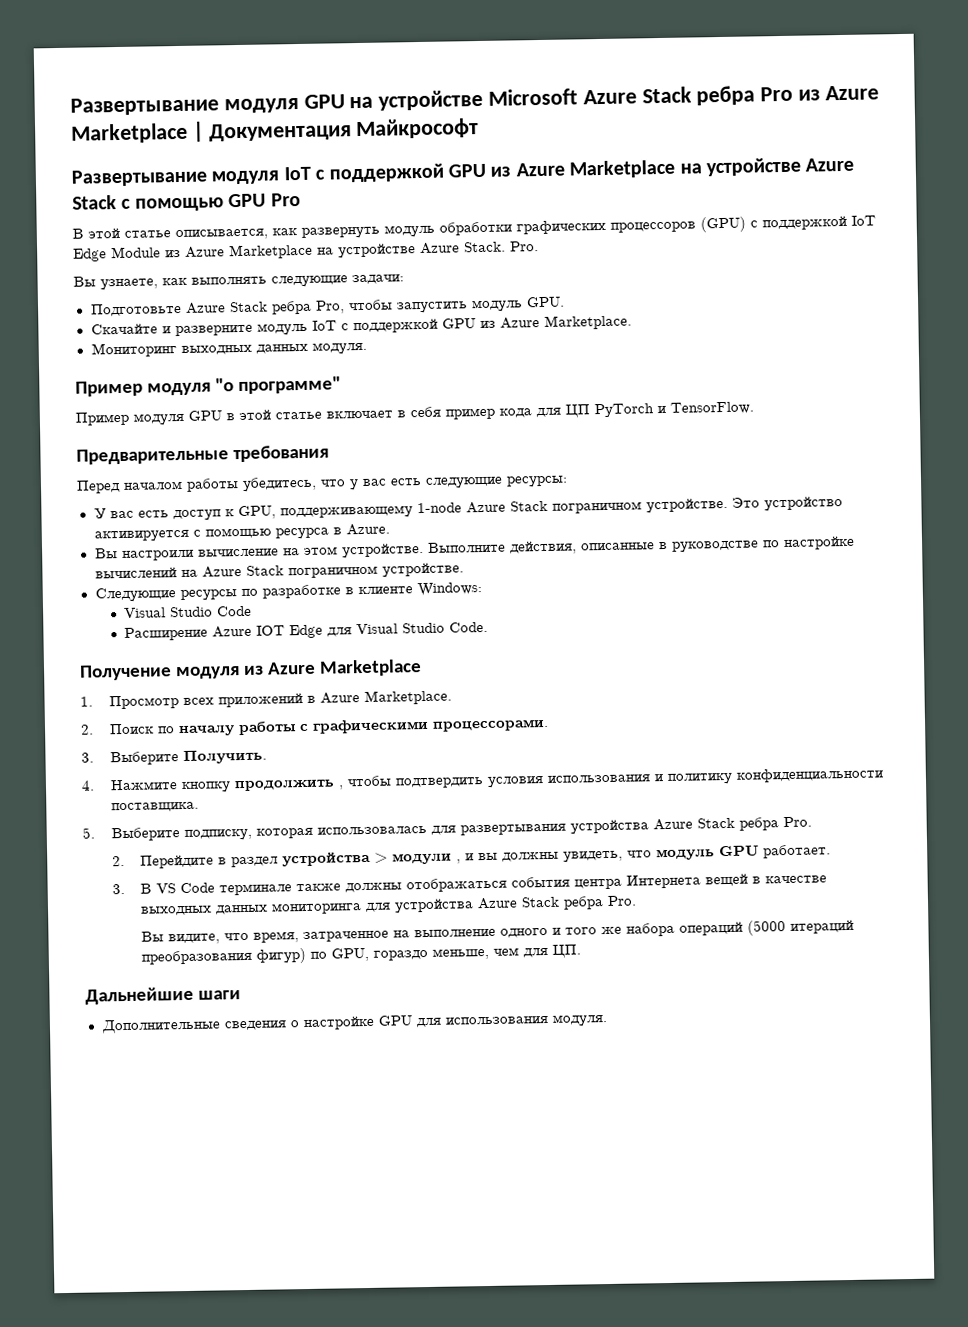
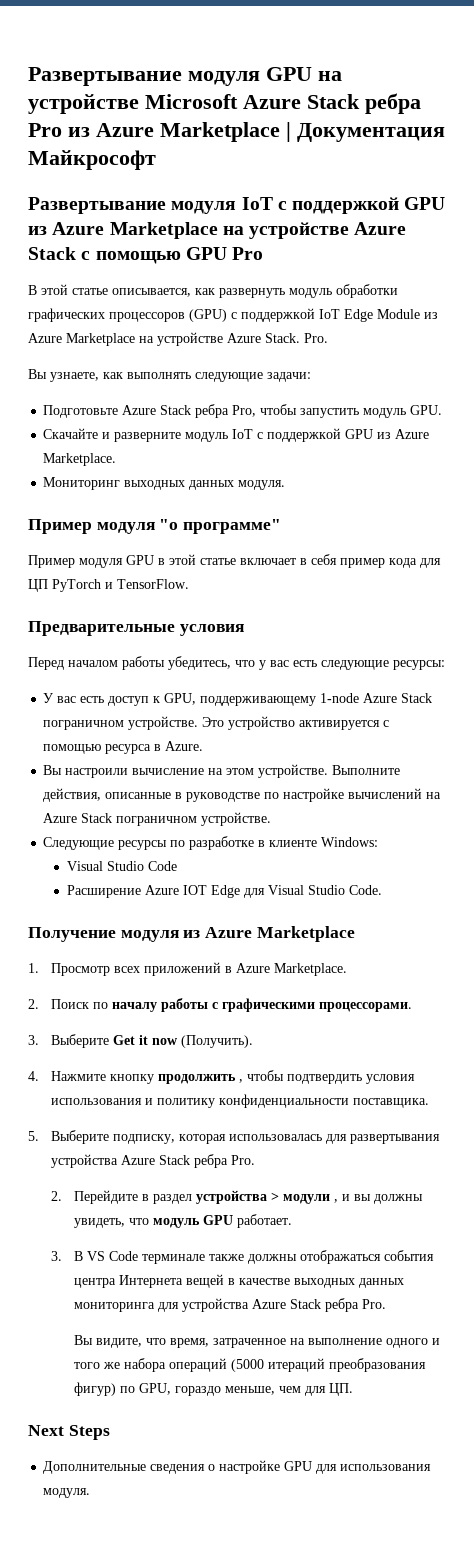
- Предварительные требования
+ Предварительные условия
- 3. Выберите Получить.
+ 3. Выберите Get it now (Получить).
- Дальнейшие шаги
+ Next Steps

